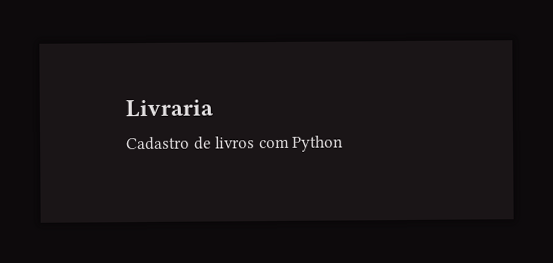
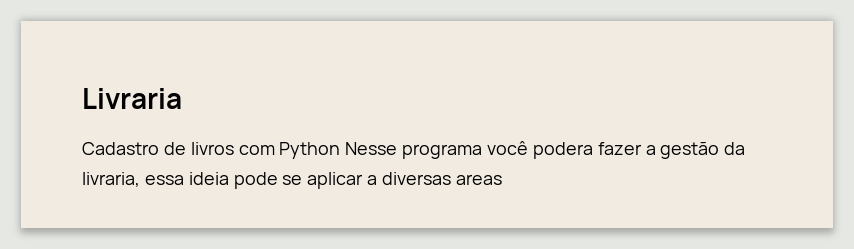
- Cadastro de livros com Python
+ Cadastro de livros com Python Nesse programa você podera fazer a gestão da livraria, essa ideia pode se aplicar a diversas areas

